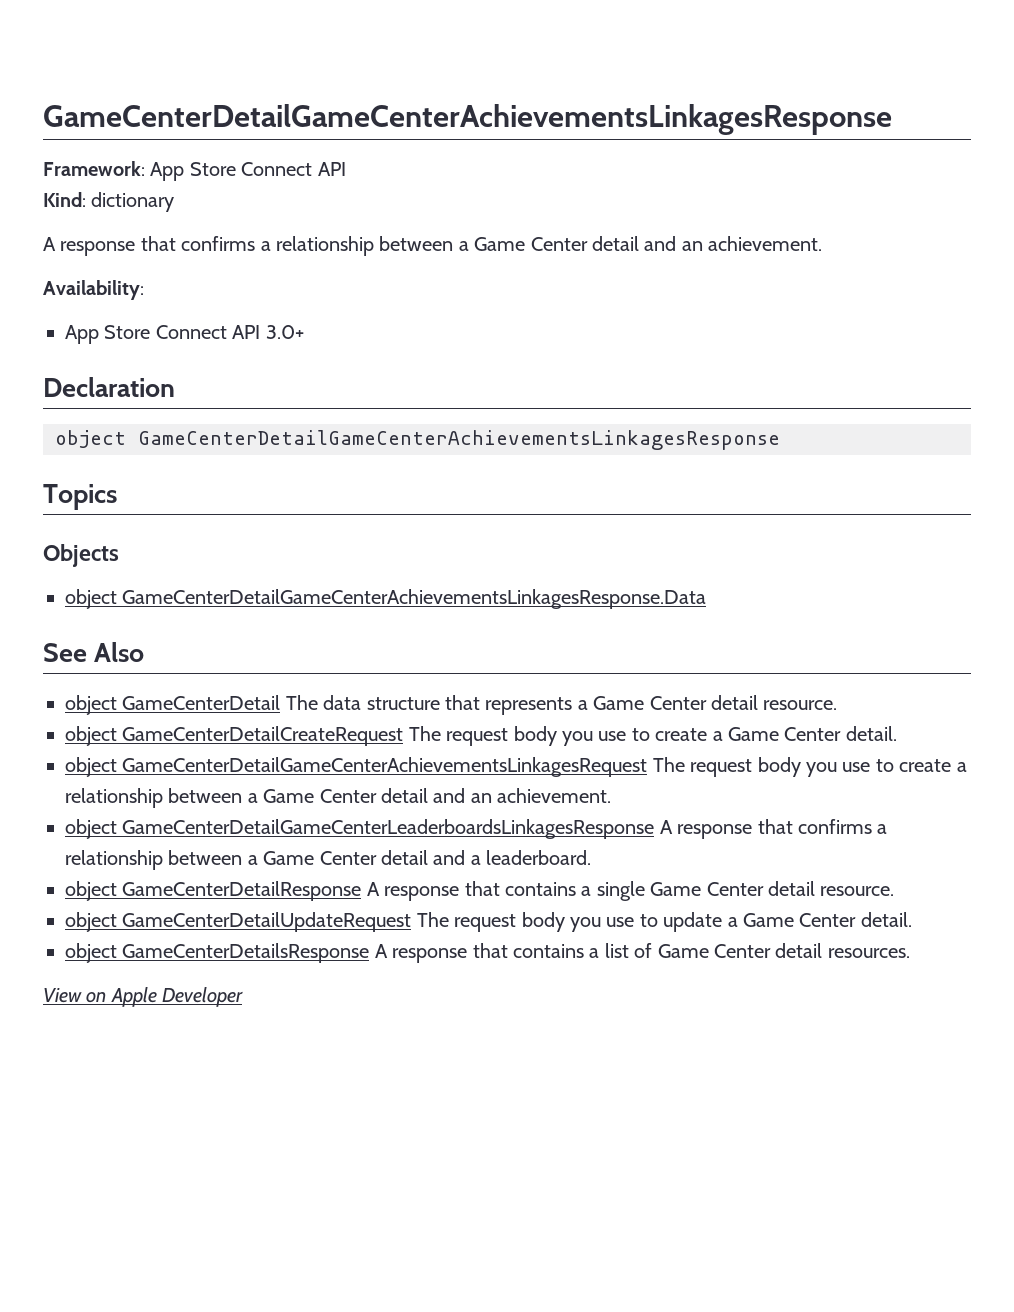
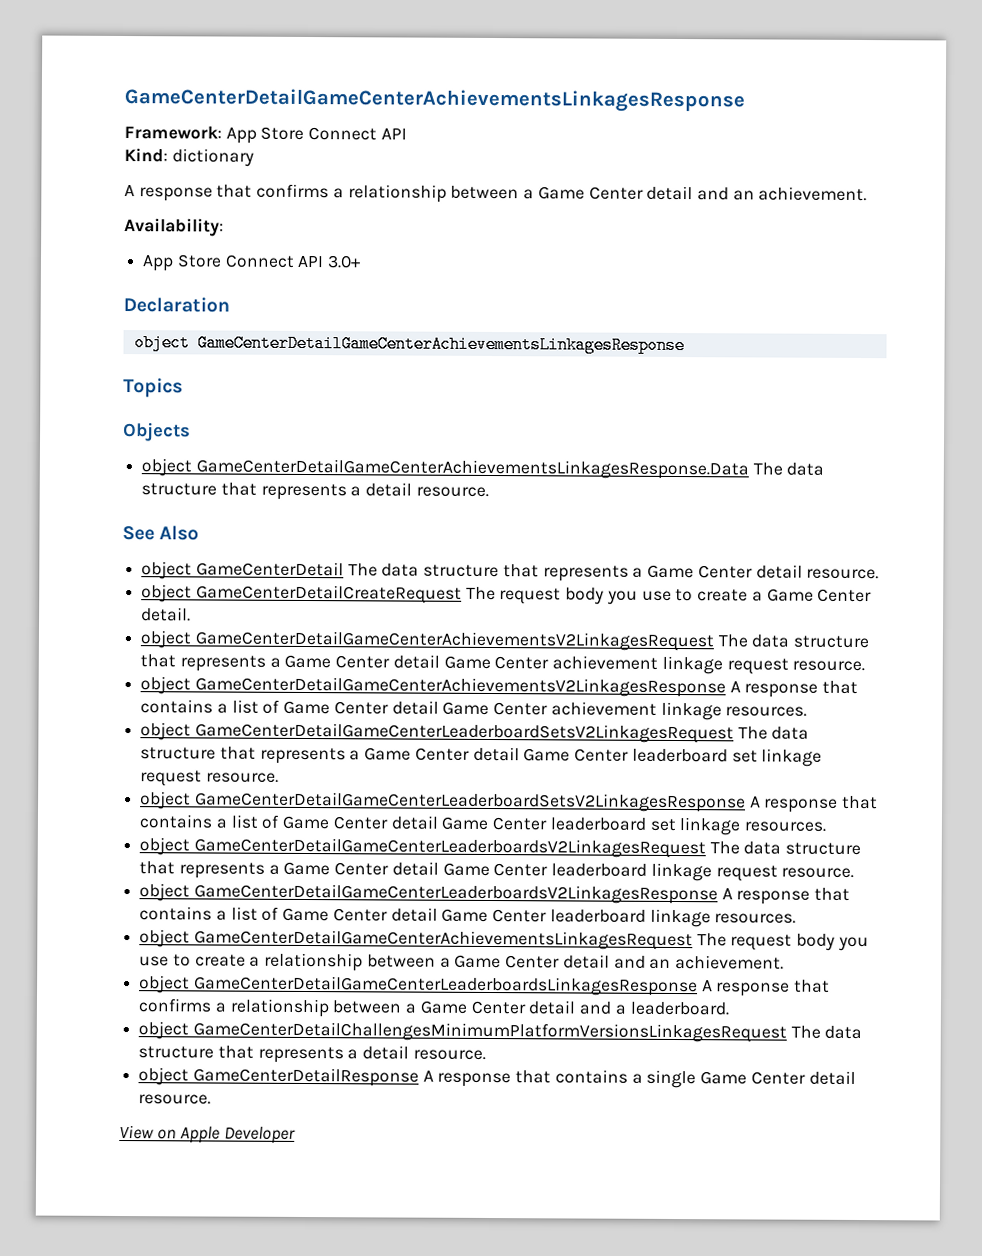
- object GameCenterDetailGameCenterAchievementsLinkagesResponse.Data
+ object GameCenterDetailGameCenterAchievementsLinkagesResponse.Data The data structure that represents a detail resource.
+ object GameCenterDetailGameCenterAchievementsV2LinkagesRequest The data structure that represents a Game Center detail Game Center achievement linkage request resource.
+ object GameCenterDetailGameCenterAchievementsV2LinkagesResponse A response that contains a list of Game Center detail Game Center achievement linkage resources.
+ object GameCenterDetailGameCenterLeaderboardSetsV2LinkagesRequest The data structure that represents a Game Center detail Game Center leaderboard set linkage request resource.
+ object GameCenterDetailGameCenterLeaderboardSetsV2LinkagesResponse A response that contains a list of Game Center detail Game Center leaderboard set linkage resources.
+ object GameCenterDetailGameCenterLeaderboardsV2LinkagesRequest The data structure that represents a Game Center detail Game Center leaderboard linkage request resource.
+ object GameCenterDetailGameCenterLeaderboardsV2LinkagesResponse A response that contains a list of Game Center detail Game Center leaderboard linkage resources.
+ object GameCenterDetailChallengesMinimumPlatformVersionsLinkagesRequest The data structure that represents a detail resource.
- object GameCenterDetailUpdateRequest The request body you use to update a Game Center detail.
- object GameCenterDetailsResponse A response that contains a list of Game Center detail resources.

